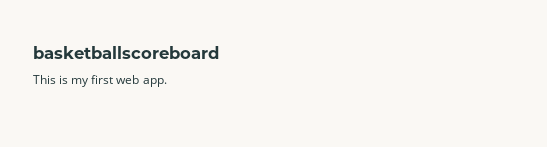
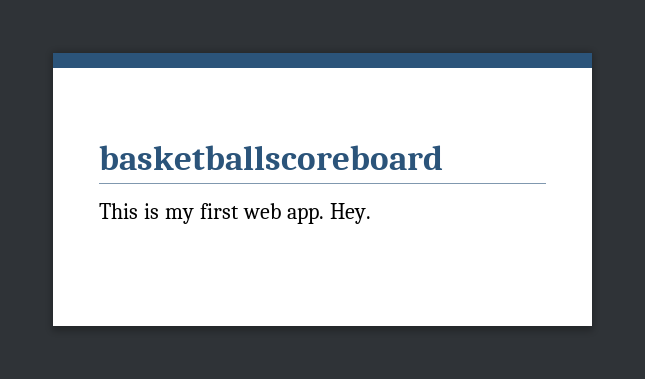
+ Hey.

